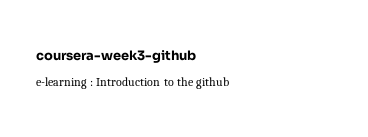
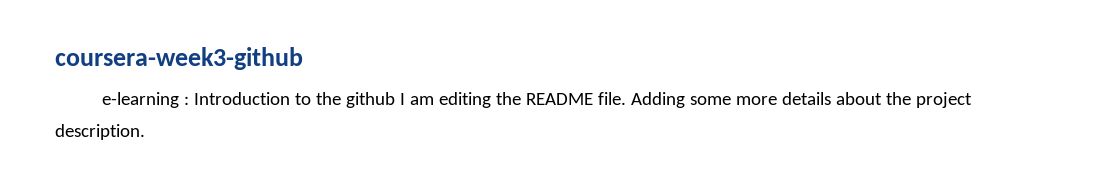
- e-learning : Introduction to the github
+ e-learning : Introduction to the github I am editing the README file. Adding some more details about the project description.

